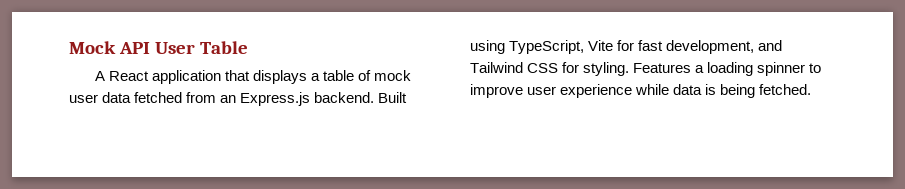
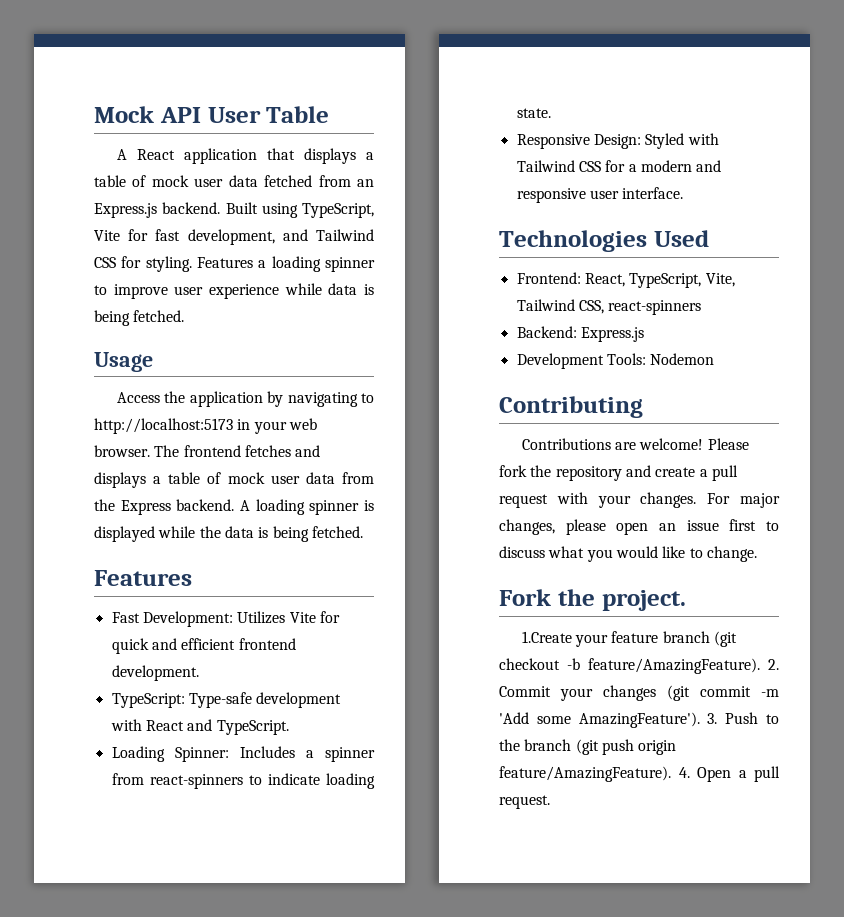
+ Usage
+ Access the application by navigating to http://localhost:5173 in your web browser. The frontend fetches and displays a table of mock user data from the Express backend. A loading spinner is displayed while the data is being fetched.
+ Features
+ Fast Development: Utilizes Vite for quick and efficient frontend development.
+ TypeScript: Type-safe development with React and TypeScript.
+ Loading Spinner: Includes a spinner from react-spinners to indicate loading state.
+ Responsive Design: Styled with Tailwind CSS for a modern and responsive user interface.
+ Technologies Used
+ Frontend: React, TypeScript, Vite, Tailwind CSS, react-spinners
+ Backend: Express.js
+ Development Tools: Nodemon
+ Contributing
+ Contributions are welcome! Please fork the repository and create a pull request with your changes. For major changes, please open an issue first to discuss what you would like to change.
+ Fork the project.
+ 1.Create your feature branch (git checkout -b feature/AmazingFeature). 2. Commit your changes (git commit -m 'Add some AmazingFeature'). 3. Push to the branch (git push origin feature/AmazingFeature). 4. Open a pull request.

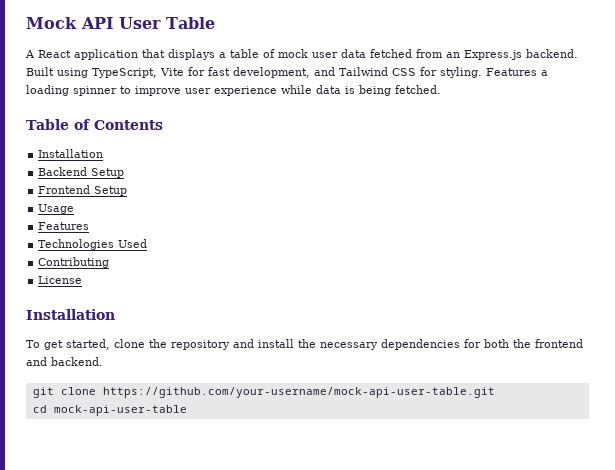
+ Table of Contents
+ Installation
+ Backend Setup
+ Frontend Setup
  Usage
- Access the application by navigating to http://localhost:5173 in your web browser. The frontend fetches and displays a table of mock user data from the Express backend. A loading spinner is displayed while the data is being fetched.
  Features
- Fast Development: Utilizes Vite for quick and efficient frontend development.
- TypeScript: Type-safe development with React and TypeScript.
- Loading Spinner: Includes a spinner from react-spinners to indicate loading state.
- Responsive Design: Styled with Tailwind CSS for a modern and responsive user interface.
  Technologies Used
- Frontend: React, TypeScript, Vite, Tailwind CSS, react-spinners
- Backend: Express.js
- Development Tools: Nodemon
  Contributing
- Contributions are welcome! Please fork the repository and create a pull request with your changes. For major changes, please open an issue first to discuss what you would like to change.
- Fork the project.
- 1.Create your feature branch (git checkout -b feature/AmazingFeature). 2. Commit your changes (git commit -m 'Add some AmazingFeature'). 3. Push to the branch (git push origin feature/AmazingFeature). 4. Open a pull request.
+ License
+ Installation
+ To get started, clone the repository and install the necessary dependencies for both the frontend and backend.
+ git clone https://github.com/your-username/mock-api-user-table.git
+ cd mock-api-user-table

